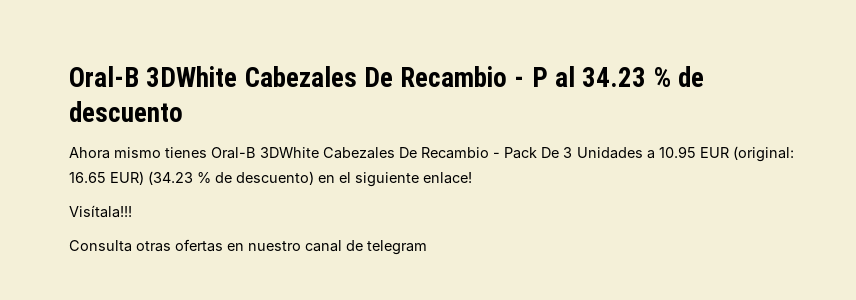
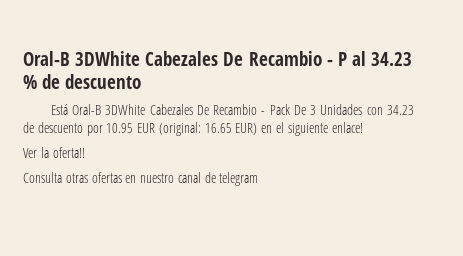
- Ahora mismo tienes Oral-B 3DWhite Cabezales De Recambio - Pack De 3 Unidades a 10.95 EUR (original: 16.65 EUR) (34.23 % de descuento) en el siguiente enlace!
+ Está Oral-B 3DWhite Cabezales De Recambio - Pack De 3 Unidades con 34.23 de descuento por 10.95 EUR (original: 16.65 EUR) en el siguiente enlace!
- Visítala!!!
+ Ver la oferta!!

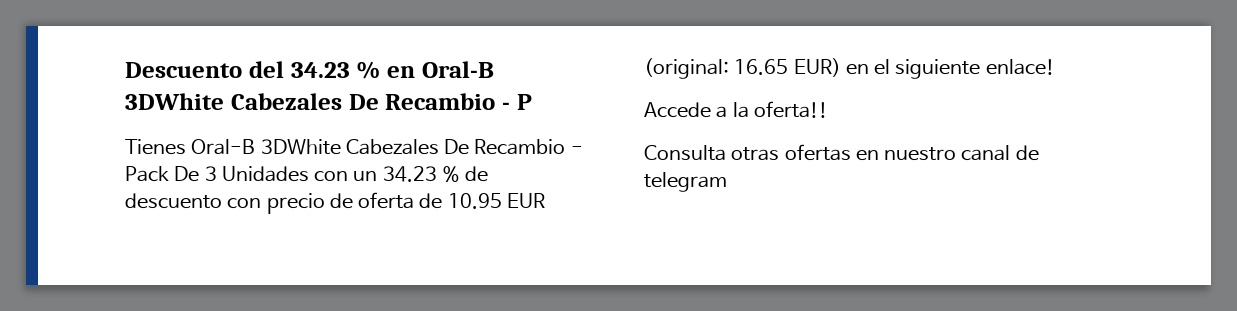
- Oral-B 3DWhite Cabezales De Recambio - P al 34.23 % de descuento
- Está Oral-B 3DWhite Cabezales De Recambio - Pack De 3 Unidades con 34.23 de descuento por 10.95 EUR (original: 16.65 EUR) en el siguiente enlace!
+ Descuento del 34.23 % en Oral-B 3DWhite Cabezales De Recambio - P
+ Tienes Oral-B 3DWhite Cabezales De Recambio - Pack De 3 Unidades con un 34.23 % de descuento con precio de oferta de 10.95 EUR (original: 16.65 EUR) en el siguiente enlace!
- Ver la oferta!!
+ Accede a la oferta!!

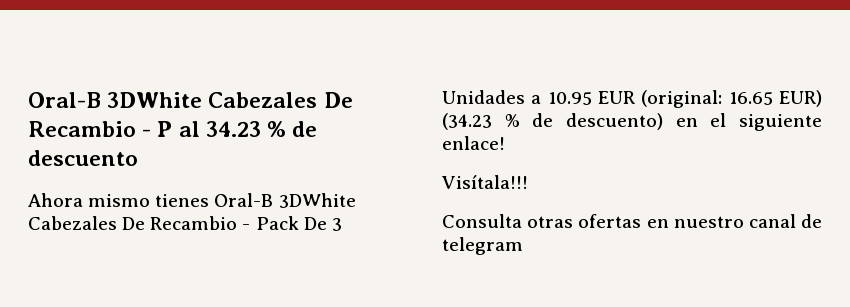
- Descuento del 34.23 % en Oral-B 3DWhite Cabezales De Recambio - P
- Tienes Oral-B 3DWhite Cabezales De Recambio - Pack De 3 Unidades con un 34.23 % de descuento con precio de oferta de 10.95 EUR (original: 16.65 EUR) en el siguiente enlace!
+ Oral-B 3DWhite Cabezales De Recambio - P al 34.23 % de descuento
+ Ahora mismo tienes Oral-B 3DWhite Cabezales De Recambio - Pack De 3 Unidades a 10.95 EUR (original: 16.65 EUR) (34.23 % de descuento) en el siguiente enlace!
- Accede a la oferta!!
+ Visítala!!!

